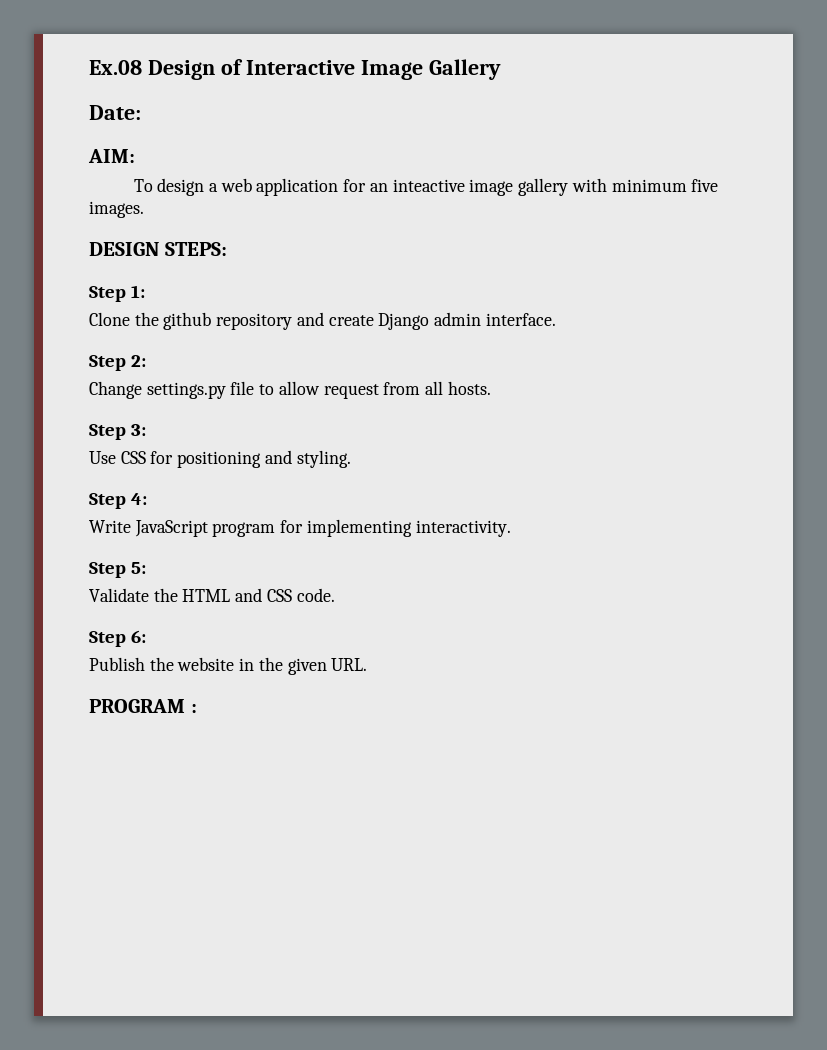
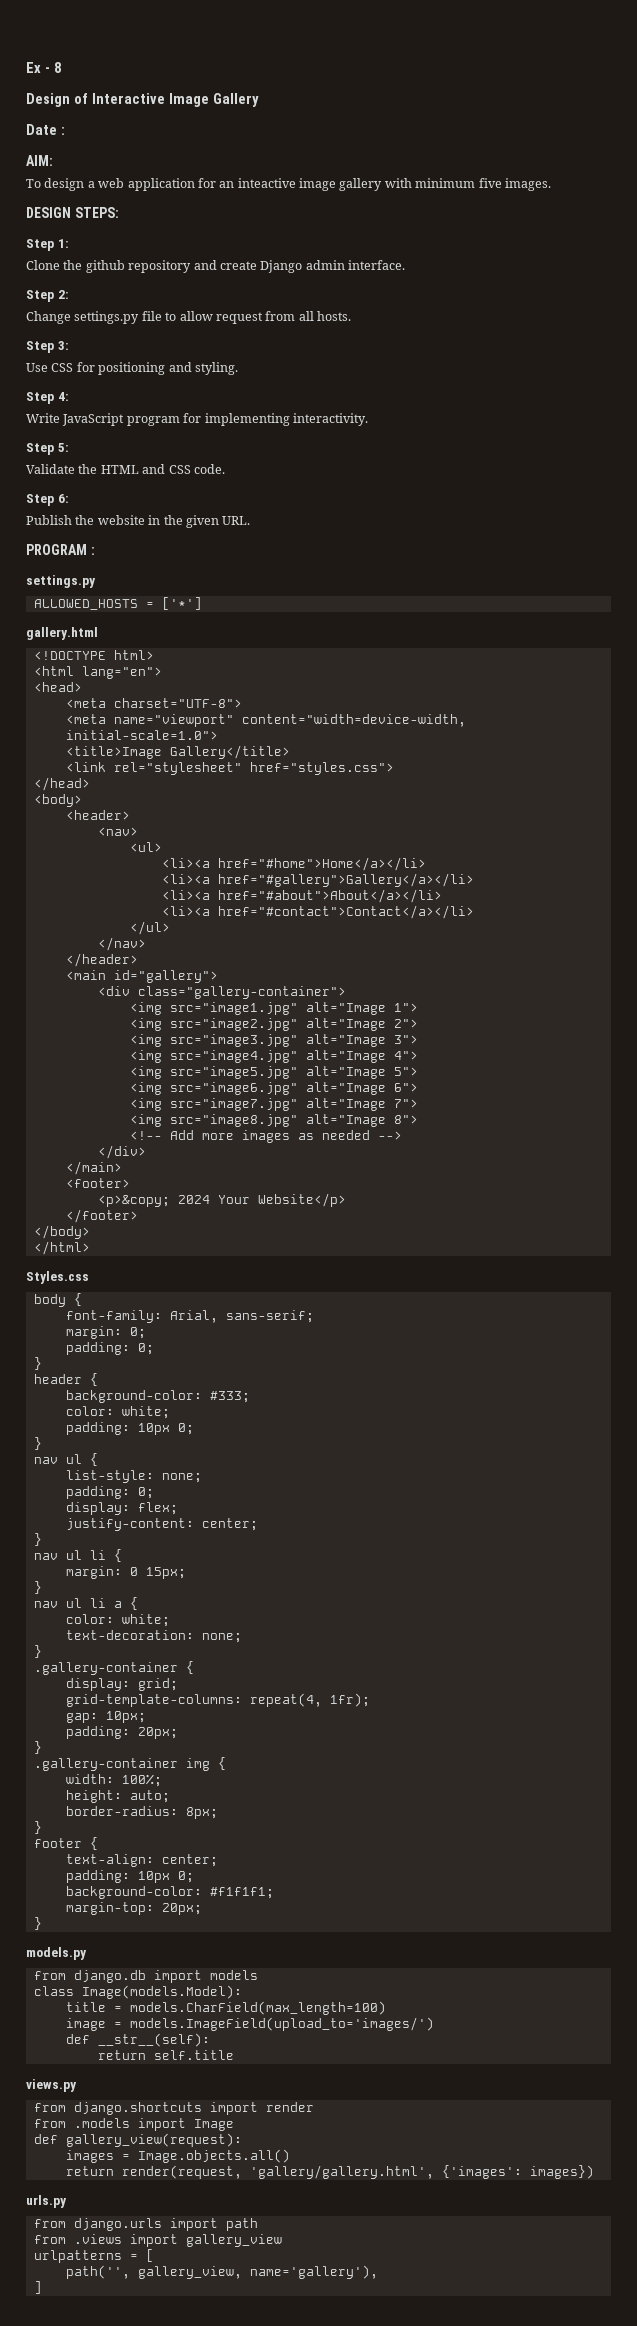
- Ex.08 Design of Interactive Image Gallery
+ Ex - 8
+ Design of Interactive Image Gallery
- Date:
+ Date :
  PROGRAM :
+ settings.py
+ ALLOWED_HOSTS = ['*']
+ gallery.html
+ <!DOCTYPE html>
+ <html lang="en">
+ <head>
+ <meta charset="UTF-8">
+ <meta name="viewport" content="width=device-width, initial-scale=1.0">
+ <title>Image Gallery</title>
+ <link rel="stylesheet" href="styles.css">
+ </head>
+ <body>
+ <header>
+ <nav>
+ <ul>
+ <li><a href="#home">Home</a></li>
+ <li><a href="#gallery">Gallery</a></li>
+ <li><a href="#about">About</a></li>
+ <li><a href="#contact">Contact</a></li>
+ </ul>
+ </nav>
+ </header>
+ <main id="gallery">
+ <div class="gallery-container">
+ <img src="image1.jpg" alt="Image 1">
+ <img src="image2.jpg" alt="Image 2">
+ <img src="image3.jpg" alt="Image 3">
+ <img src="image4.jpg" alt="Image 4">
+ <img src="image5.jpg" alt="Image 5">
+ <img src="image6.jpg" alt="Image 6">
+ <img src="image7.jpg" alt="Image 7">
+ <img src="image8.jpg" alt="Image 8">
+ <!-- Add more images as needed -->
+ </div>
+ </main>
+ <footer>
+ <p>&copy; 2024 Your Website</p>
+ </footer>
+ </body>
+ </html>
+ Styles.css
+ body {
+ font-family: Arial, sans-serif;
+ margin: 0;
+ padding: 0;
+ }
+ header {
+ background-color: #333;
+ color: white;
+ padding: 10px 0;
+ }
+ nav ul {
+ list-style: none;
+ padding: 0;
+ display: flex;
+ justify-content: center;
+ }
+ nav ul li {
+ margin: 0 15px;
+ }
+ nav ul li a {
+ color: white;
+ text-decoration: none;
+ }
+ .gallery-container {
+ display: grid;
+ grid-template-columns: repeat(4, 1fr);
+ gap: 10px;
+ padding: 20px;
+ }
+ .gallery-container img {
+ width: 100%;
+ height: auto;
+ border-radius: 8px;
+ }
+ footer {
+ text-align: center;
+ padding: 10px 0;
+ background-color: #f1f1f1;
+ margin-top: 20px;
+ }
+ models.py
+ from django.db import models
+ class Image(models.Model):
+ title = models.CharField(max_length=100)
+ image = models.ImageField(upload_to='images/')
+ def __str__(self):
+ return self.title
+ views.py
+ from django.shortcuts import render
+ from .models import Image
+ def gallery_view(request):
+ images = Image.objects.all()
+ return render(request, 'gallery/gallery.html', {'images': images})
+ urls.py
+ from django.urls import path
+ from .views import gallery_view
+ urlpatterns = [
+ path('', gallery_view, name='gallery'),
+ ]

